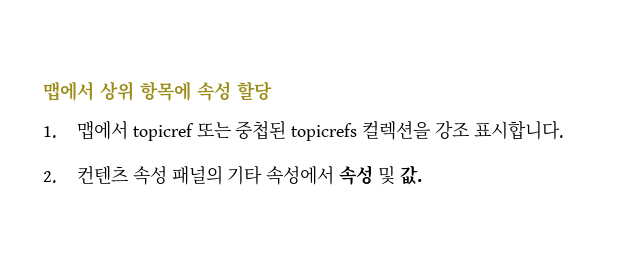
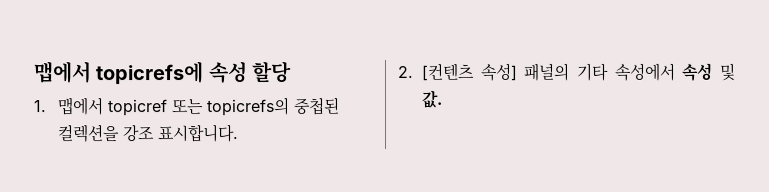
- 맵에서 상위 항목에 속성 할당
+ 맵에서 topicrefs에 속성 할당
- 1. 맵에서 topicref 또는 중첩된 topicrefs 컬렉션을 강조 표시합니다.
+ 1. 맵에서 topicref 또는 topicrefs의 중첩된 컬렉션을 강조 표시합니다.
- 2. 컨텐츠 속성 패널의 기타 속성에서 속성 및 값.
+ 2. [컨텐츠 속성] 패널의 기타 속성에서 속성 및 값.

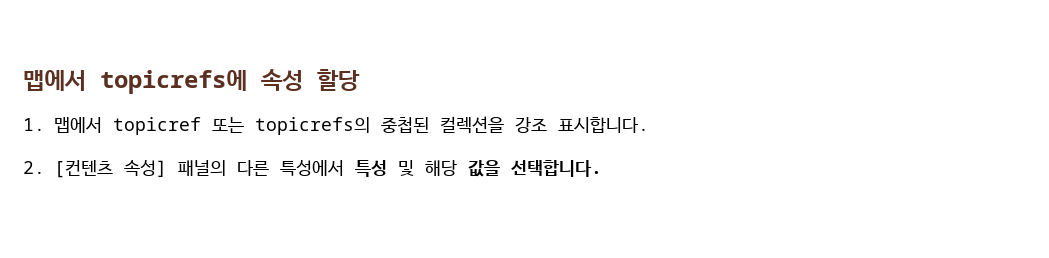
- 2. [컨텐츠 속성] 패널의 기타 속성에서 속성 및 값.
+ 2. [컨텐츠 속성] 패널의 다른 특성에서 특성 및 해당 값을 선택합니다.

